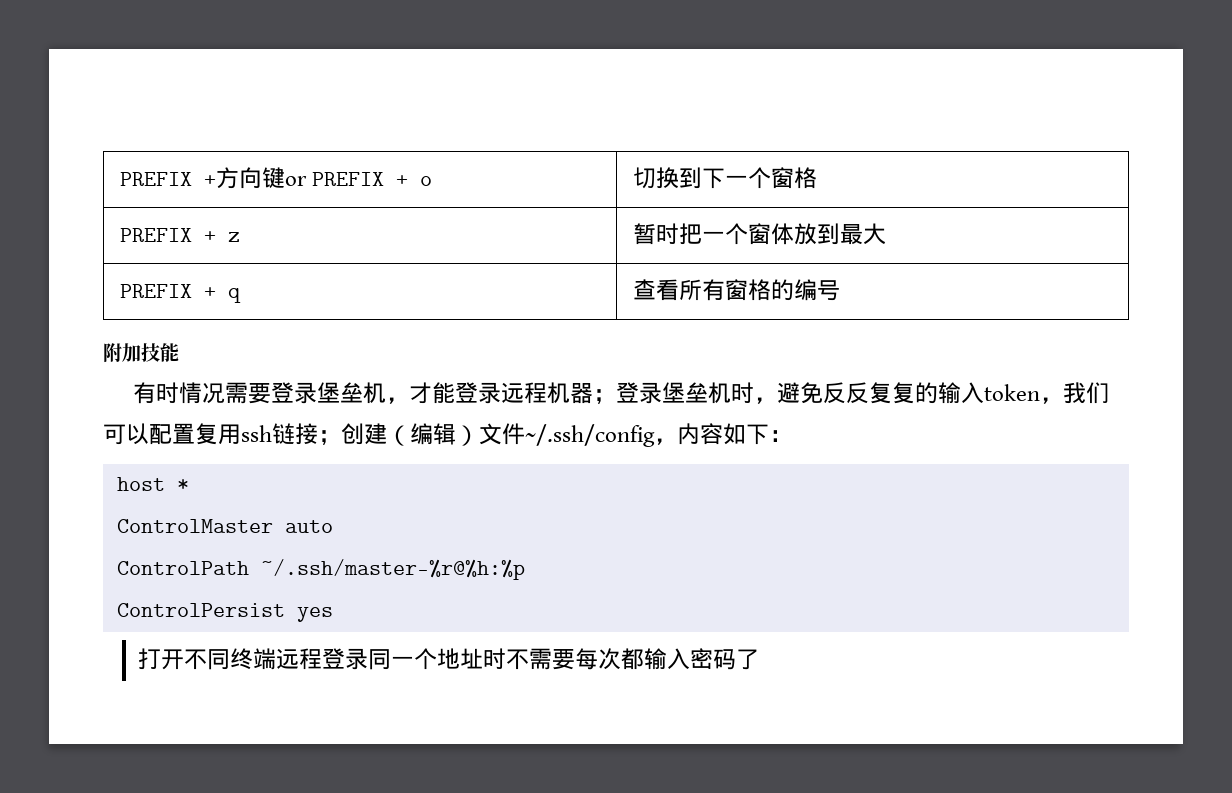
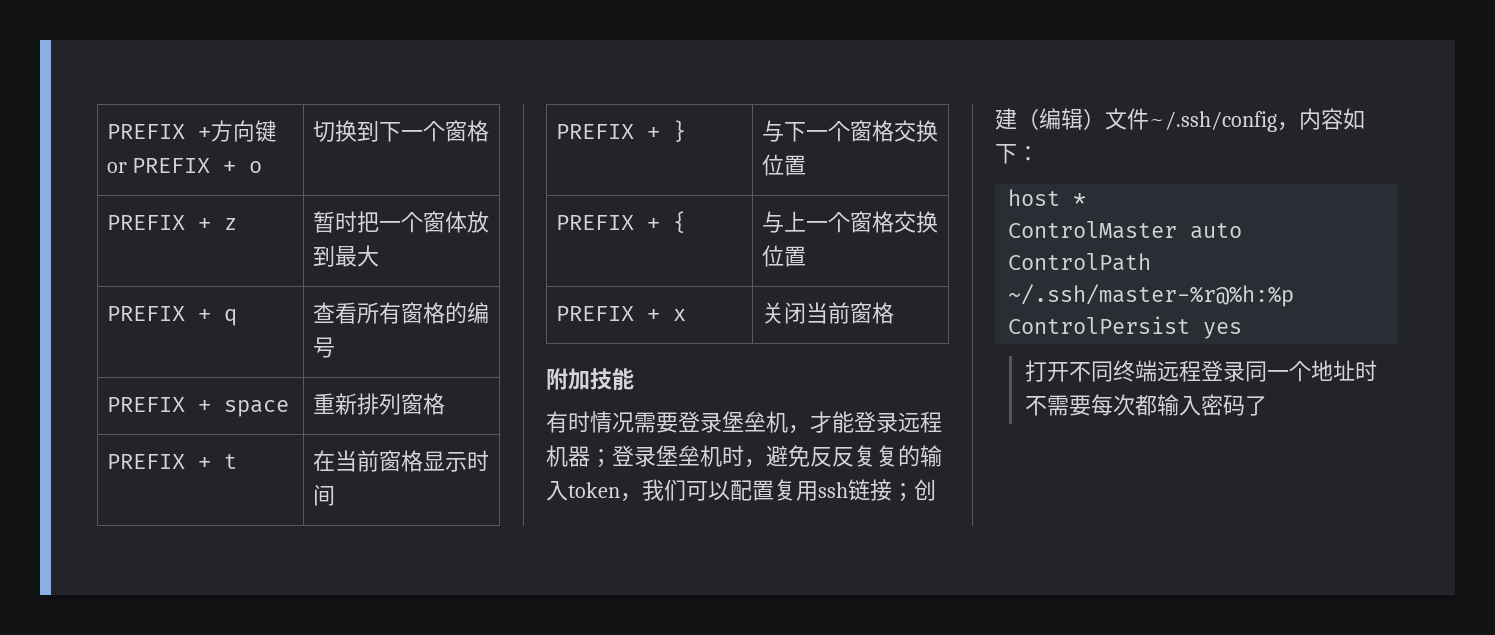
+ PREFIX + space | 重新排列窗格
+ PREFIX + t | 在当前窗格显示时间
+ PREFIX + } | 与下一个窗格交换位置
+ PREFIX + { | 与上一个窗格交换位置
+ PREFIX + x | 关闭当前窗格

